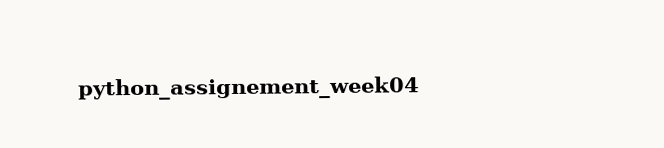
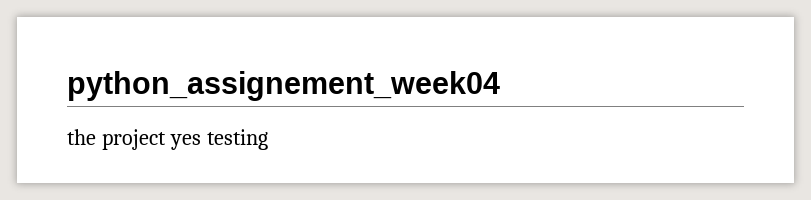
+ the project yes testing

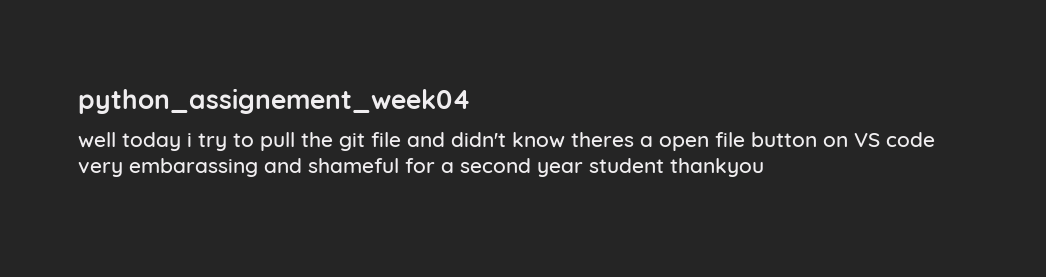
- the project yes testing
+ well today i try to pull the git file and didn't know theres a open file button on VS code very embarassing and shameful for a second year student thankyou

